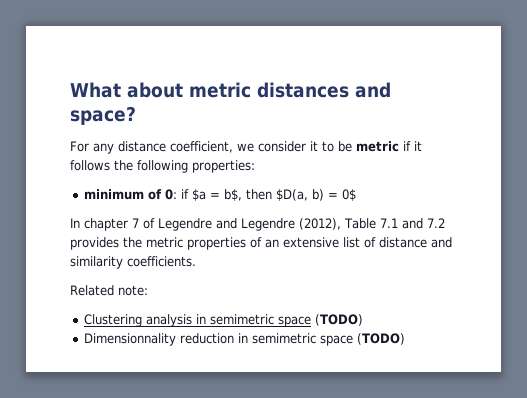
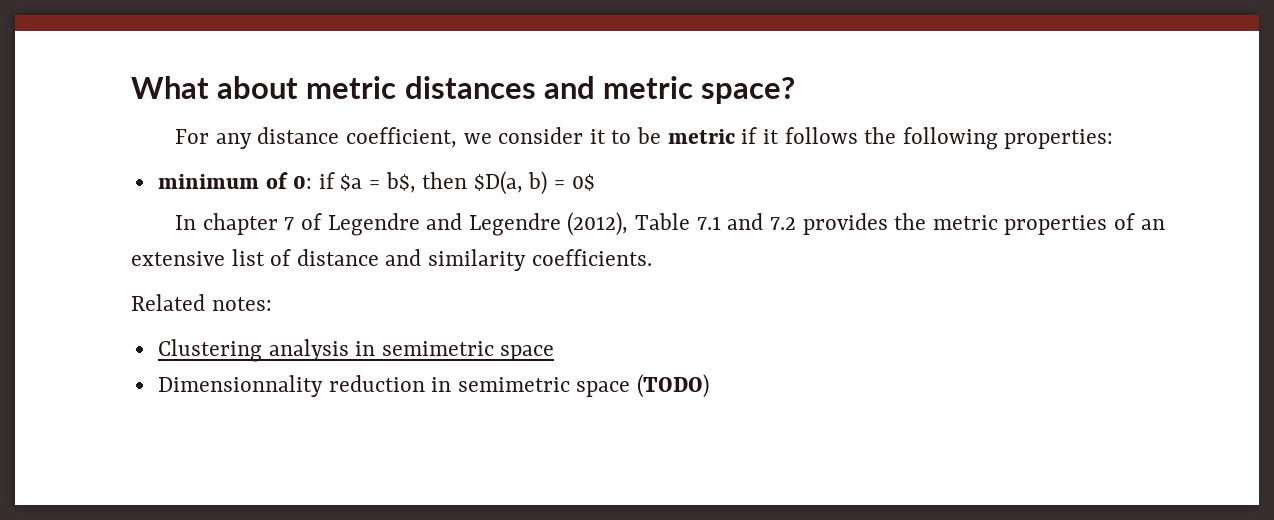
- What about metric distances and space?
+ What about metric distances and metric space?
- Related note:
+ Related notes:
- Clustering analysis in semimetric space (TODO)
+ Clustering analysis in semimetric space

